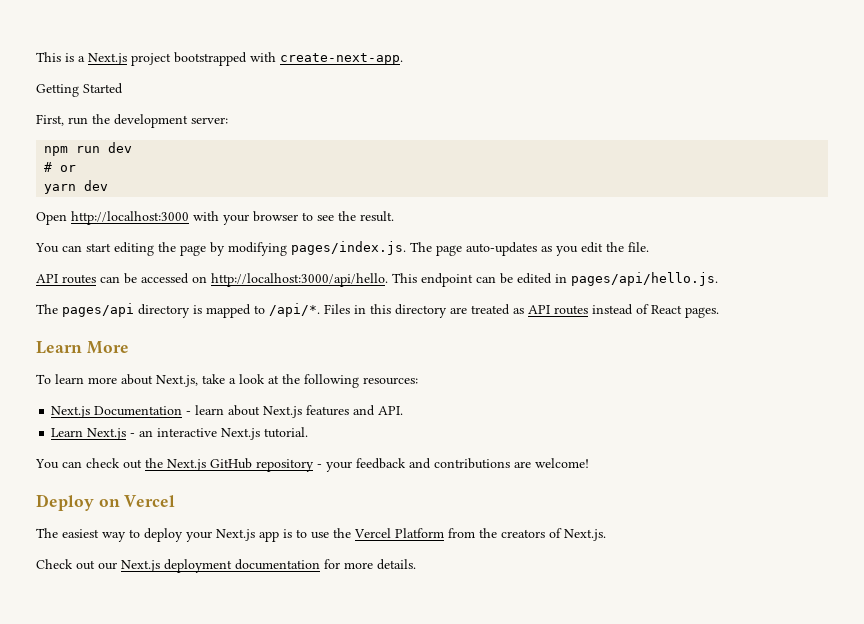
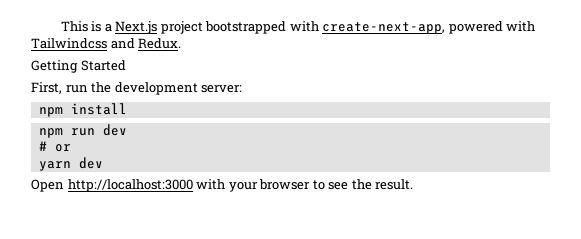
- This is a Next.js project bootstrapped with create-next-app.
+ This is a Next.js project bootstrapped with create-next-app, powered with Tailwindcss and Redux.
+ npm install
- You can start editing the page by modifying pages/index.js. The page auto-updates as you edit the file.
- API routes can be accessed on http://localhost:3000/api/hello. This endpoint can be edited in pages/api/hello.js.
- The pages/api directory is mapped to /api/*. Files in this directory are treated as API routes instead of React pages.
- Learn More
- To learn more about Next.js, take a look at the following resources:
- Next.js Documentation - learn about Next.js features and API.
- Learn Next.js - an interactive Next.js tutorial.
- You can check out the Next.js GitHub repository - your feedback and contributions are welcome!
- Deploy on Vercel
- The easiest way to deploy your Next.js app is to use the Vercel Platform from the creators of Next.js.
- Check out our Next.js deployment documentation for more details.

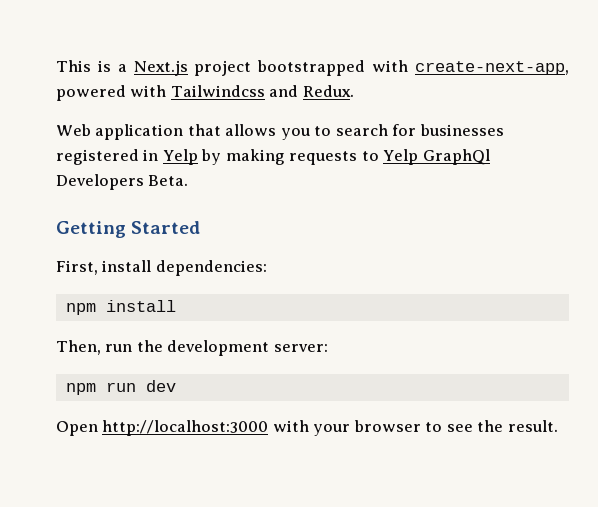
+ Web application that allows you to search for businesses registered in Yelp by making requests to Yelp GraphQl Developers Beta.
  Getting Started
- First, run the development server:
+ First, install dependencies:
+ npm install
+ Then, run the development server:
- npm install
- # or
- yarn dev

